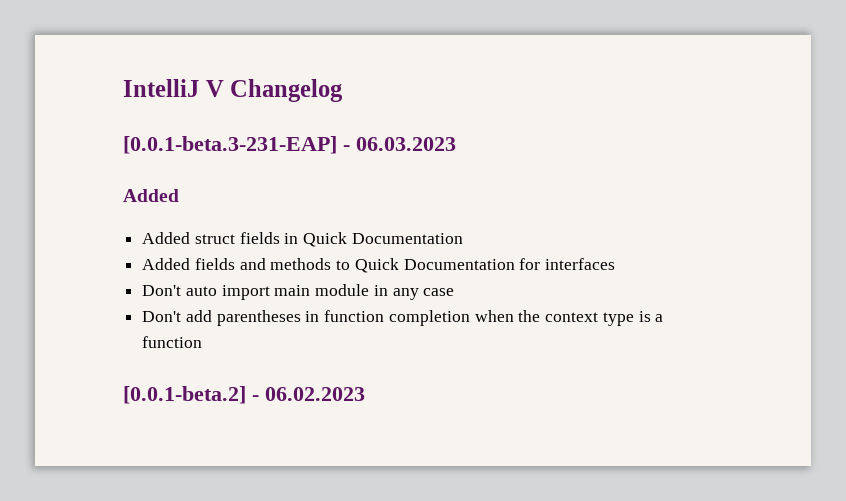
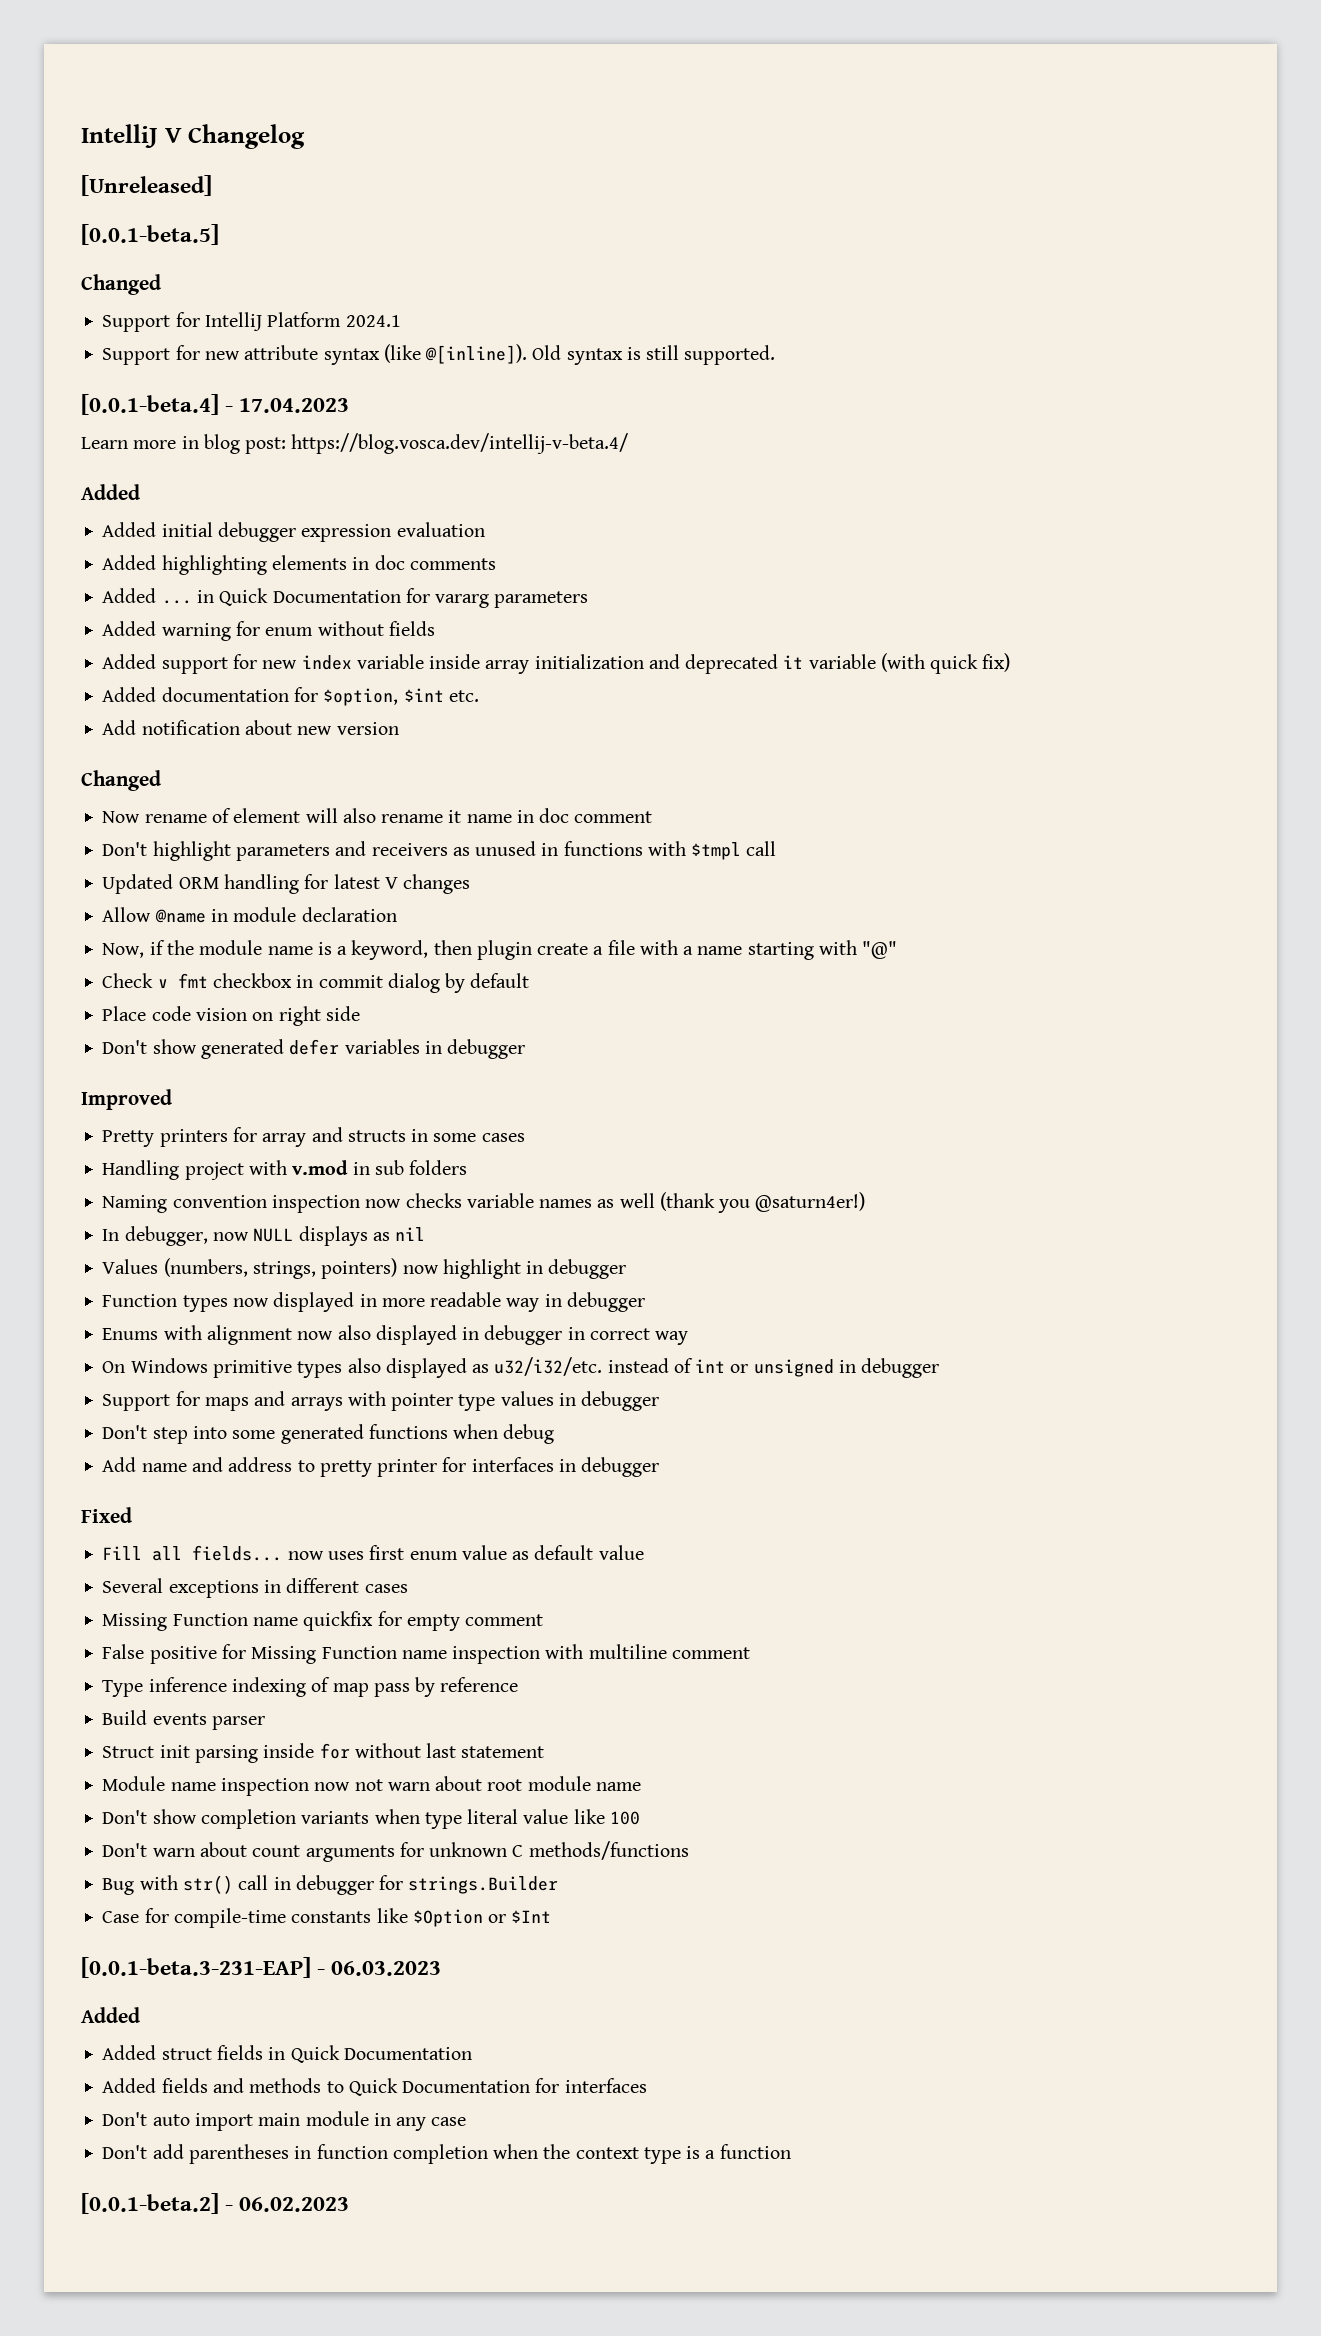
+ [Unreleased]
+ [0.0.1-beta.5]
+ Changed
+ Support for IntelliJ Platform 2024.1
+ Support for new attribute syntax (like @[inline]). Old syntax is still supported.
+ [0.0.1-beta.4] - 17.04.2023
+ Learn more in blog post: https://blog.vosca.dev/intellij-v-beta.4/
+ Added
+ Added initial debugger expression evaluation
+ Added highlighting elements in doc comments
+ Added ... in Quick Documentation for vararg parameters
+ Added warning for enum without fields
+ Added support for new index variable inside array initialization and deprecated it variable (with quick fix)
+ Added documentation for $option, $int etc.
+ Add notification about new version
+ Changed
+ Now rename of element will also rename it name in doc comment
+ Don't highlight parameters and receivers as unused in functions with $tmpl call
+ Updated ORM handling for latest V changes
+ Allow @name in module declaration
+ Now, if the module name is a keyword, then plugin create a file with a name starting with "@"
+ Check v fmt checkbox in commit dialog by default
+ Place code vision on right side
+ Don't show generated defer variables in debugger
+ Improved
+ Pretty printers for array and structs in some cases
+ Handling project with v.mod in sub folders
+ Naming convention inspection now checks variable names as well (thank you @saturn4er!)
+ In debugger, now NULL displays as nil
+ Values (numbers, strings, pointers) now highlight in debugger
+ Function types now displayed in more readable way in debugger
+ Enums with alignment now also displayed in debugger in correct way
+ On Windows primitive types also displayed as u32/i32/etc. instead of int or unsigned in debugger
+ Support for maps and arrays with pointer type values in debugger
+ Don't step into some generated functions when debug
+ Add name and address to pretty printer for interfaces in debugger
+ Fixed
+ Fill all fields... now uses first enum value as default value
+ Several exceptions in different cases
+ Missing Function name quickfix for empty comment
+ False positive for Missing Function name inspection with multiline comment
+ Type inference indexing of map pass by reference
+ Build events parser
+ Struct init parsing inside for without last statement
+ Module name inspection now not warn about root module name
+ Don't show completion variants when type literal value like 100
+ Don't warn about count arguments for unknown C methods/functions
+ Bug with str() call in debugger for strings.Builder
+ Case for compile-time constants like $Option or $Int

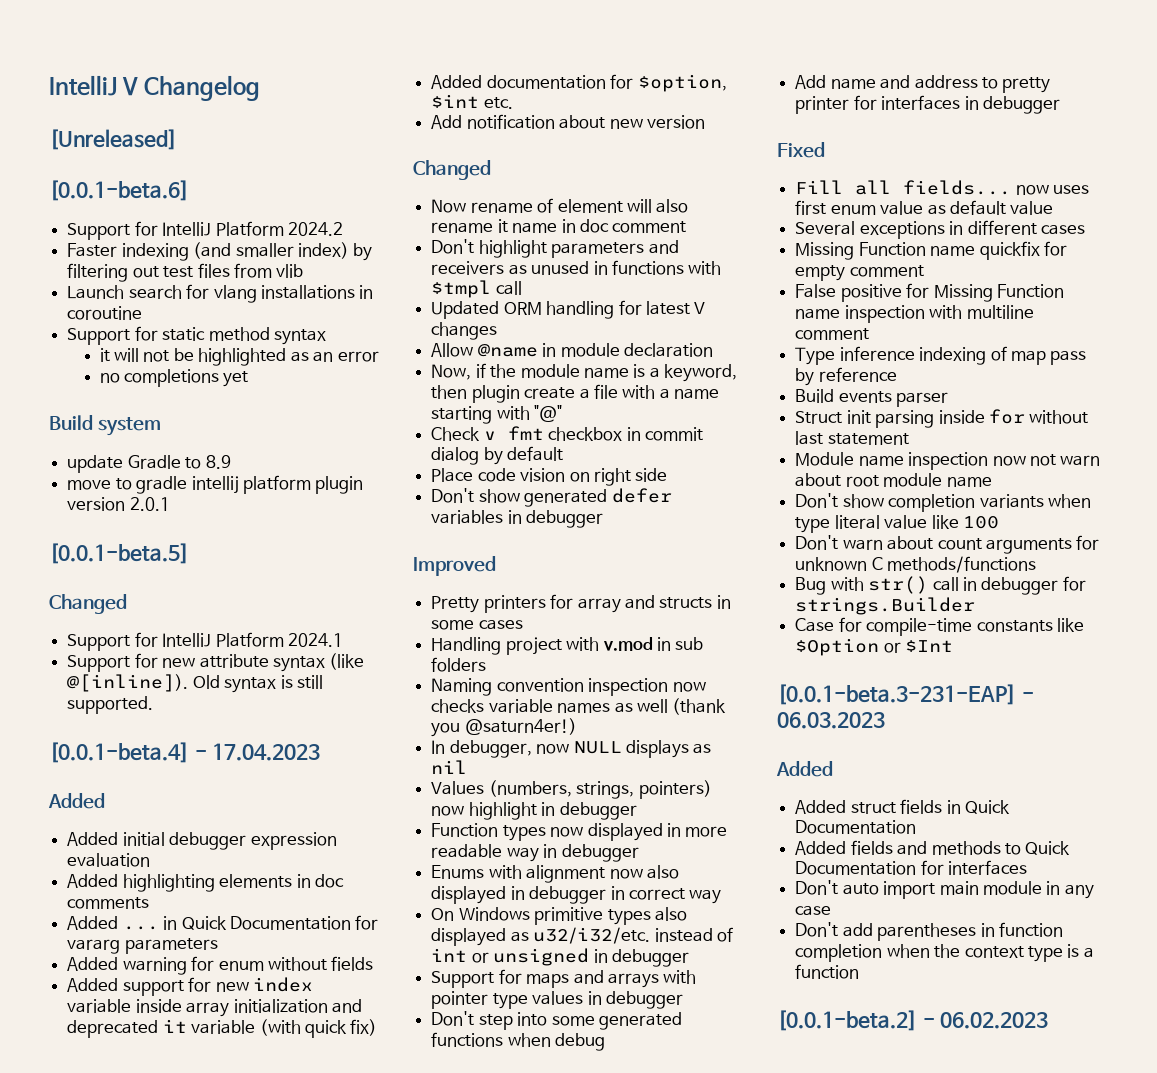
+ [0.0.1-beta.6]
+ Support for IntelliJ Platform 2024.2
+ Faster indexing (and smaller index) by filtering out test files from vlib
+ Launch search for vlang installations in coroutine
+ Support for static method syntax
+ it will not be highlighted as an error
+ no completions yet
+ Build system
+ update Gradle to 8.9
+ move to gradle intellij platform plugin version 2.0.1
- Learn more in blog post: https://blog.vosca.dev/intellij-v-beta.4/

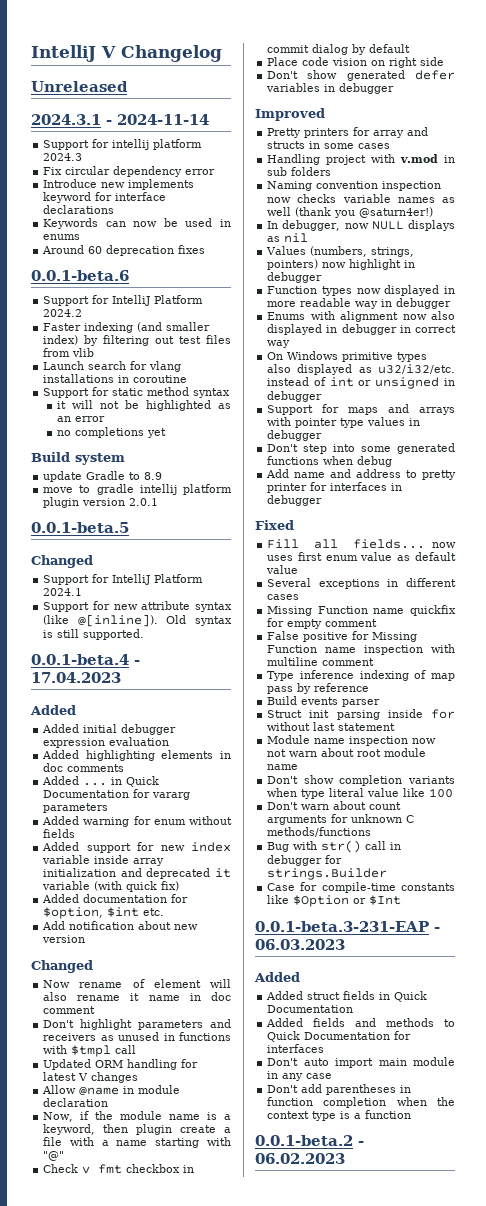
- [Unreleased]
- [0.0.1-beta.6]
+ Unreleased
+ 2024.3.1 - 2024-11-14
+ Support for intellij platform 2024.3
+ Fix circular dependency error
+ Introduce new implements keyword for interface declarations
+ Keywords can now be used in enums
+ Around 60 deprecation fixes
+ 0.0.1-beta.6
- [0.0.1-beta.5]
+ 0.0.1-beta.5
- [0.0.1-beta.4] - 17.04.2023
+ 0.0.1-beta.4 - 17.04.2023
- [0.0.1-beta.3-231-EAP] - 06.03.2023
+ 0.0.1-beta.3-231-EAP - 06.03.2023
- [0.0.1-beta.2] - 06.02.2023
+ 0.0.1-beta.2 - 06.02.2023

